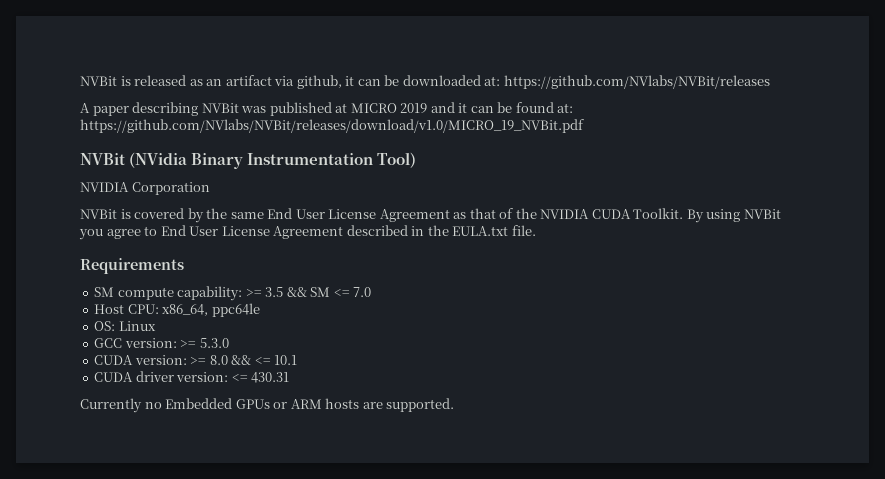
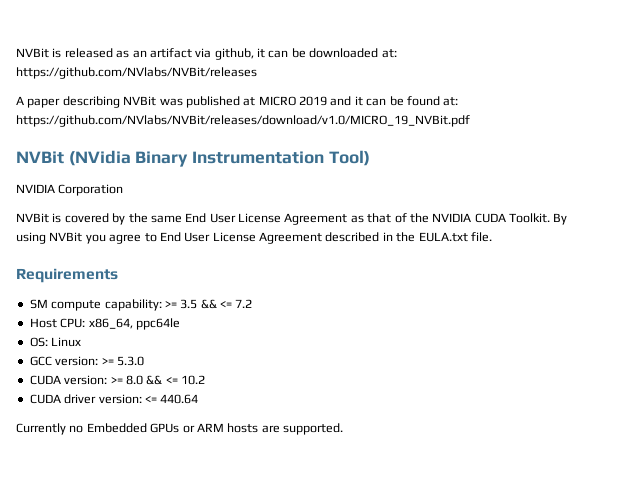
- SM compute capability: >= 3.5 && SM <= 7.0
+ SM compute capability: >= 3.5 && <= 7.2
- CUDA version: >= 8.0 && <= 10.1
+ CUDA version: >= 8.0 && <= 10.2
- CUDA driver version: <= 430.31
+ CUDA driver version: <= 440.64

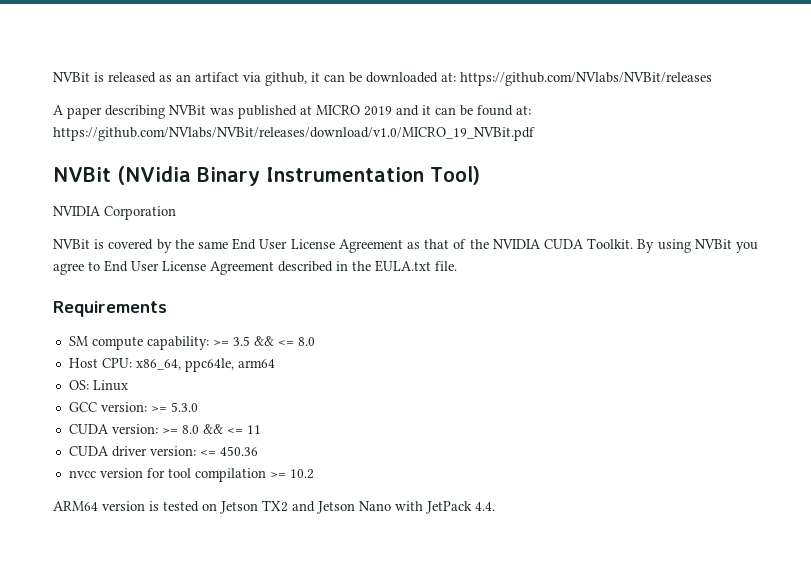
- SM compute capability: >= 3.5 && <= 7.2
+ SM compute capability: >= 3.5 && <= 8.0
- Host CPU: x86_64, ppc64le
+ Host CPU: x86_64, ppc64le, arm64
- CUDA version: >= 8.0 && <= 10.2
+ CUDA version: >= 8.0 && <= 11
- CUDA driver version: <= 440.64
- Currently no Embedded GPUs or ARM hosts are supported.
+ CUDA driver version: <= 450.36
+ nvcc version for tool compilation >= 10.2
+ ARM64 version is tested on Jetson TX2 and Jetson Nano with JetPack 4.4.

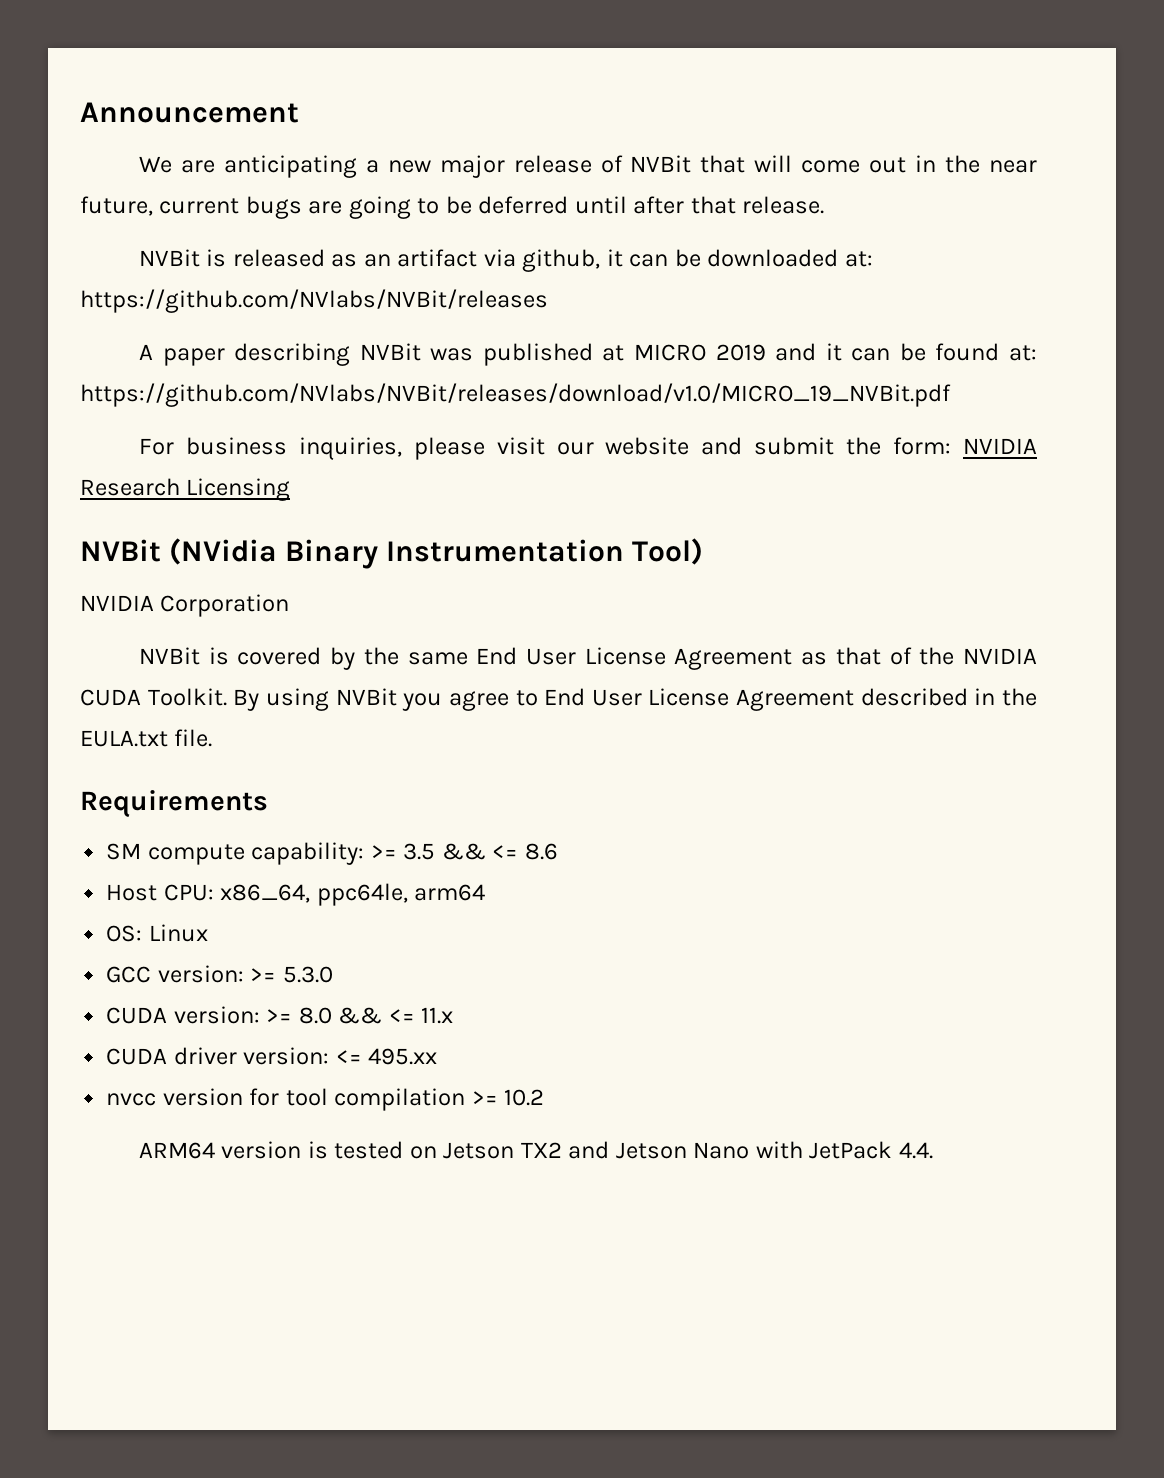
+ Announcement
+ We are anticipating a new major release of NVBit that will come out in the near future, current bugs are going to be deferred until after that release.
+ For business inquiries, please visit our website and submit the form: NVIDIA Research Licensing
- SM compute capability: >= 3.5 && <= 8.0
+ SM compute capability: >= 3.5 && <= 8.6
- CUDA version: >= 8.0 && <= 11
+ CUDA version: >= 8.0 && <= 11.x
- CUDA driver version: <= 450.36
+ CUDA driver version: <= 495.xx

